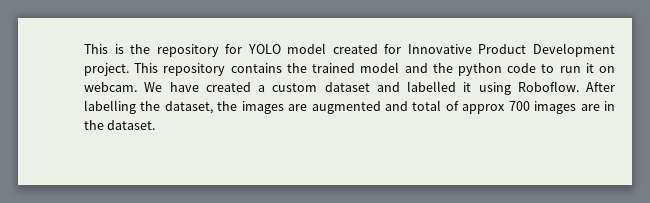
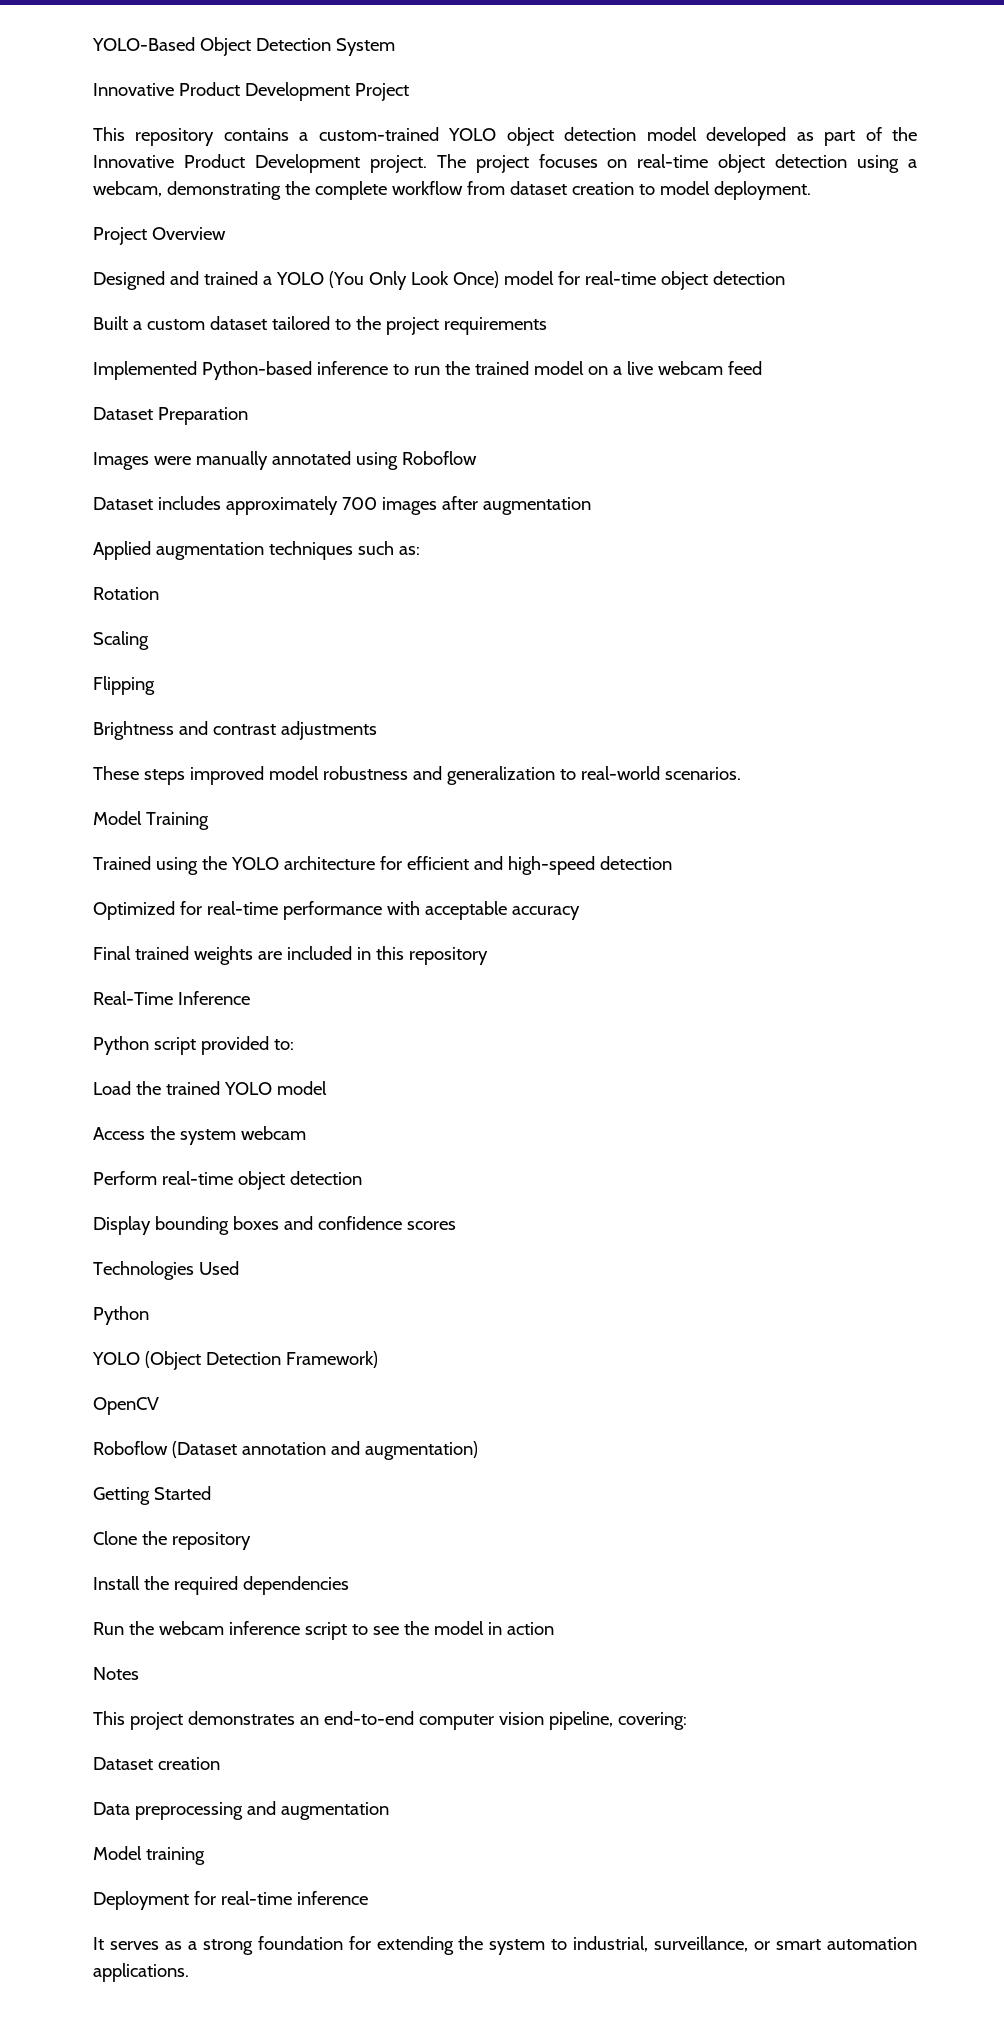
- This is the repository for YOLO model created for Innovative Product Development project. This repository contains the trained model and the python code to run it on webcam. We have created a custom dataset and labelled it using Roboflow. After labelling the dataset, the images are augmented and total of approx 700 images are in the dataset.
+ YOLO-Based Object Detection System
+ Innovative Product Development Project
+ This repository contains a custom-trained YOLO object detection model developed as part of the Innovative Product Development project. The project focuses on real-time object detection using a webcam, demonstrating the complete workflow from dataset creation to model deployment.
+ Project Overview
+ Designed and trained a YOLO (You Only Look Once) model for real-time object detection
+ Built a custom dataset tailored to the project requirements
+ Implemented Python-based inference to run the trained model on a live webcam feed
+ Dataset Preparation
+ Images were manually annotated using Roboflow
+ Dataset includes approximately 700 images after augmentation
+ Applied augmentation techniques such as:
+ Rotation
+ Scaling
+ Flipping
+ Brightness and contrast adjustments
+ These steps improved model robustness and generalization to real-world scenarios.
+ Model Training
+ Trained using the YOLO architecture for efficient and high-speed detection
+ Optimized for real-time performance with acceptable accuracy
+ Final trained weights are included in this repository
+ Real-Time Inference
+ Python script provided to:
+ Load the trained YOLO model
+ Access the system webcam
+ Perform real-time object detection
+ Display bounding boxes and confidence scores
+ Technologies Used
+ Python
+ YOLO (Object Detection Framework)
+ OpenCV
+ Roboflow (Dataset annotation and augmentation)
+ Getting Started
+ Clone the repository
+ Install the required dependencies
+ Run the webcam inference script to see the model in action
+ Notes
+ This project demonstrates an end-to-end computer vision pipeline, covering:
+ Dataset creation
+ Data preprocessing and augmentation
+ Model training
+ Deployment for real-time inference
+ It serves as a strong foundation for extending the system to industrial, surveillance, or smart automation applications.

